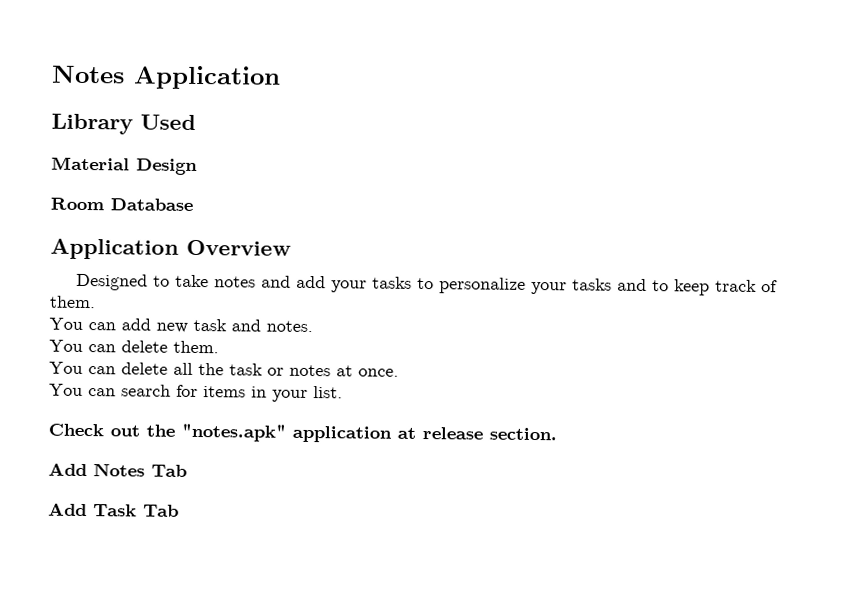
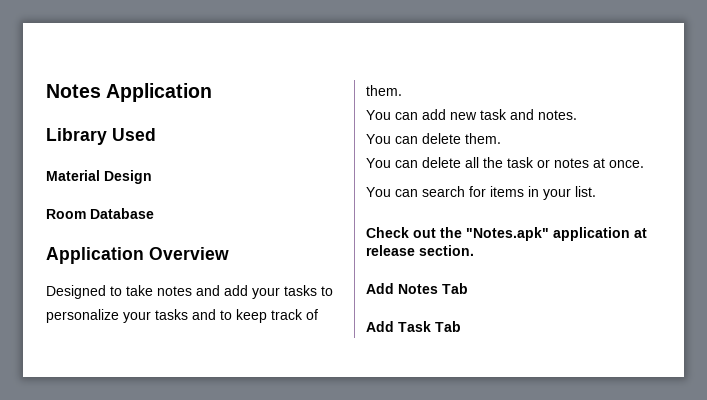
- Check out the "notes.apk" application at release section.
+ Check out the "Notes.apk" application at release section.

